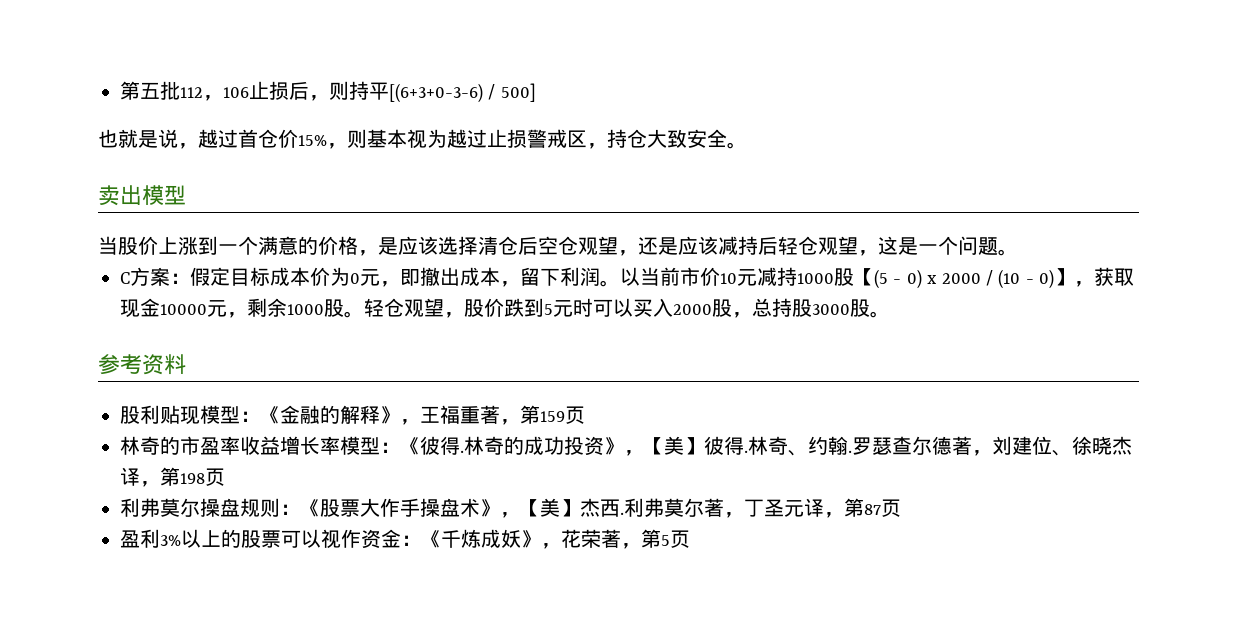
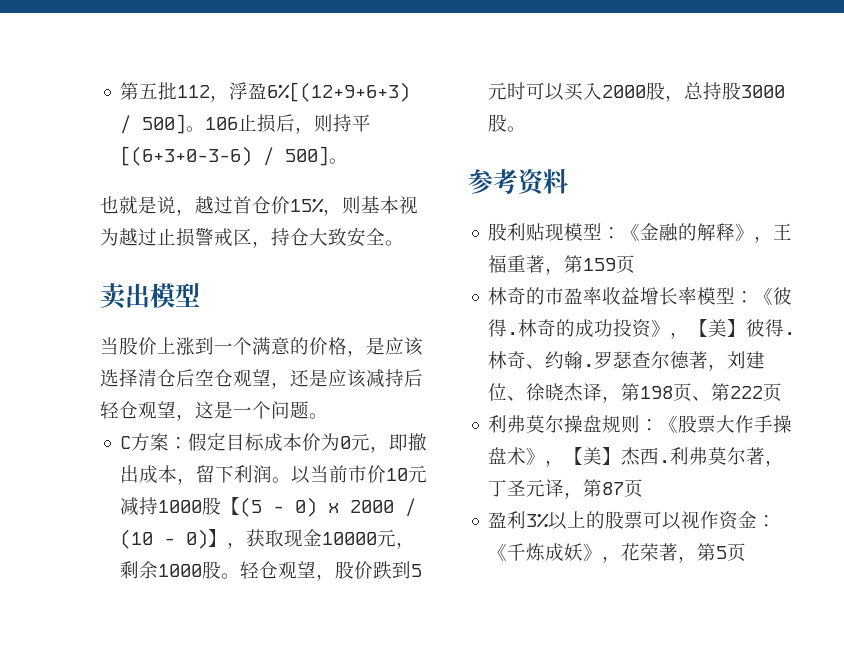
- 第五批112，106止损后，则持平[(6+3+0-3-6) / 500]
+ 第五批112，浮盈6%[(12+9+6+3) / 500]。106止损后，则持平[(6+3+0-3-6) / 500]。
- 罗瑟查尔德著，刘建位、徐晓杰译，第198页
+ 罗瑟查尔德著，刘建位、徐晓杰译，第198页、第222页

